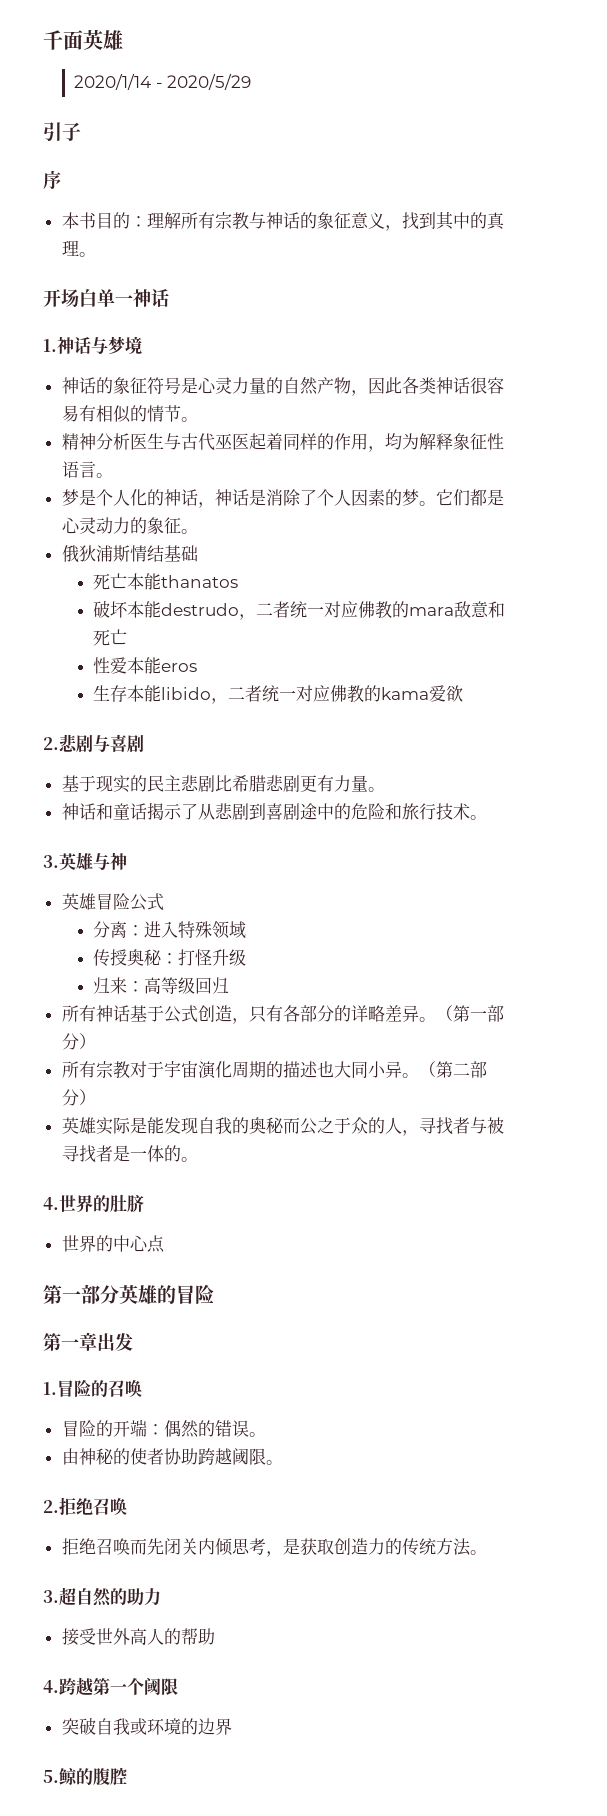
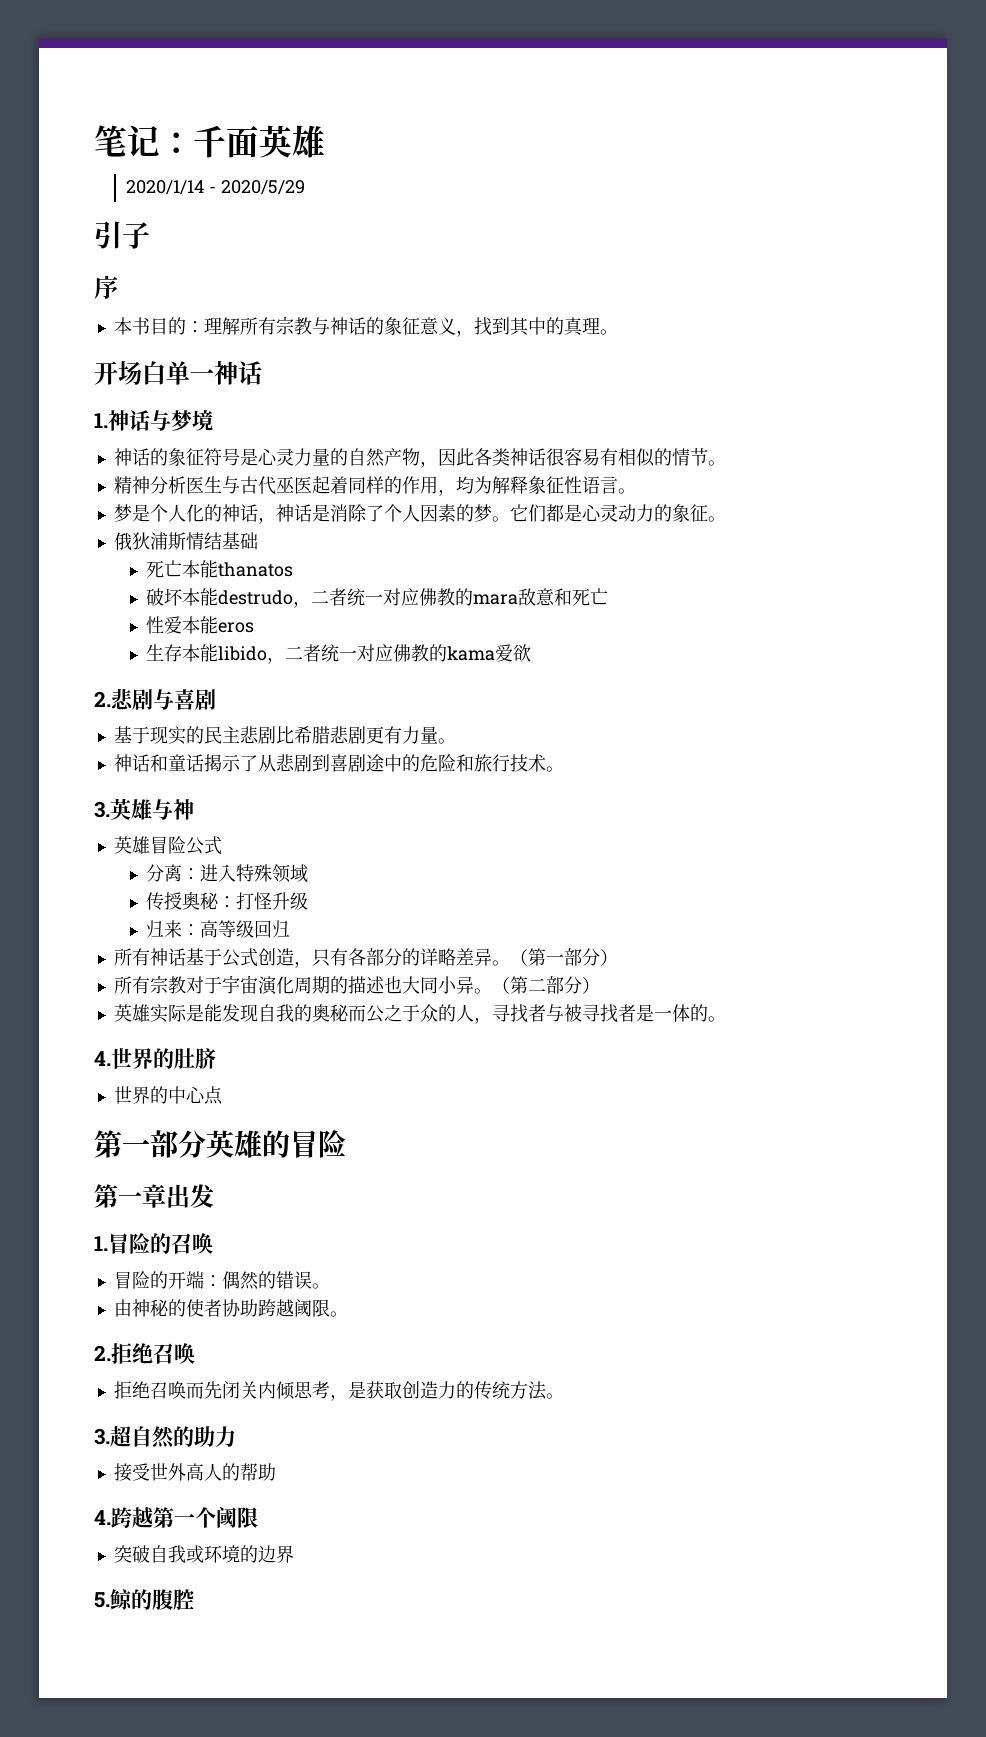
- 千面英雄
+ 笔记：千面英雄

